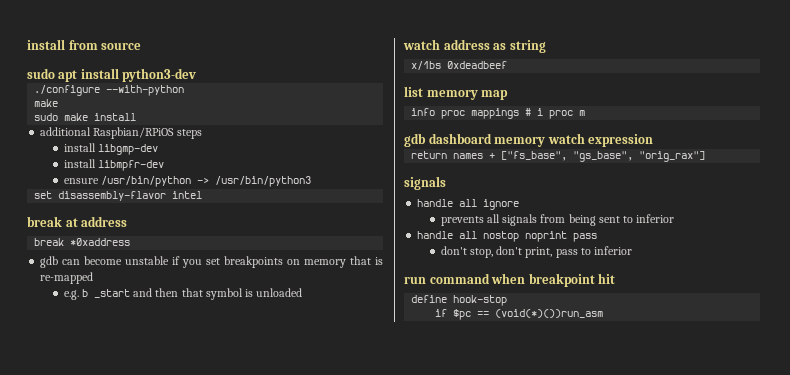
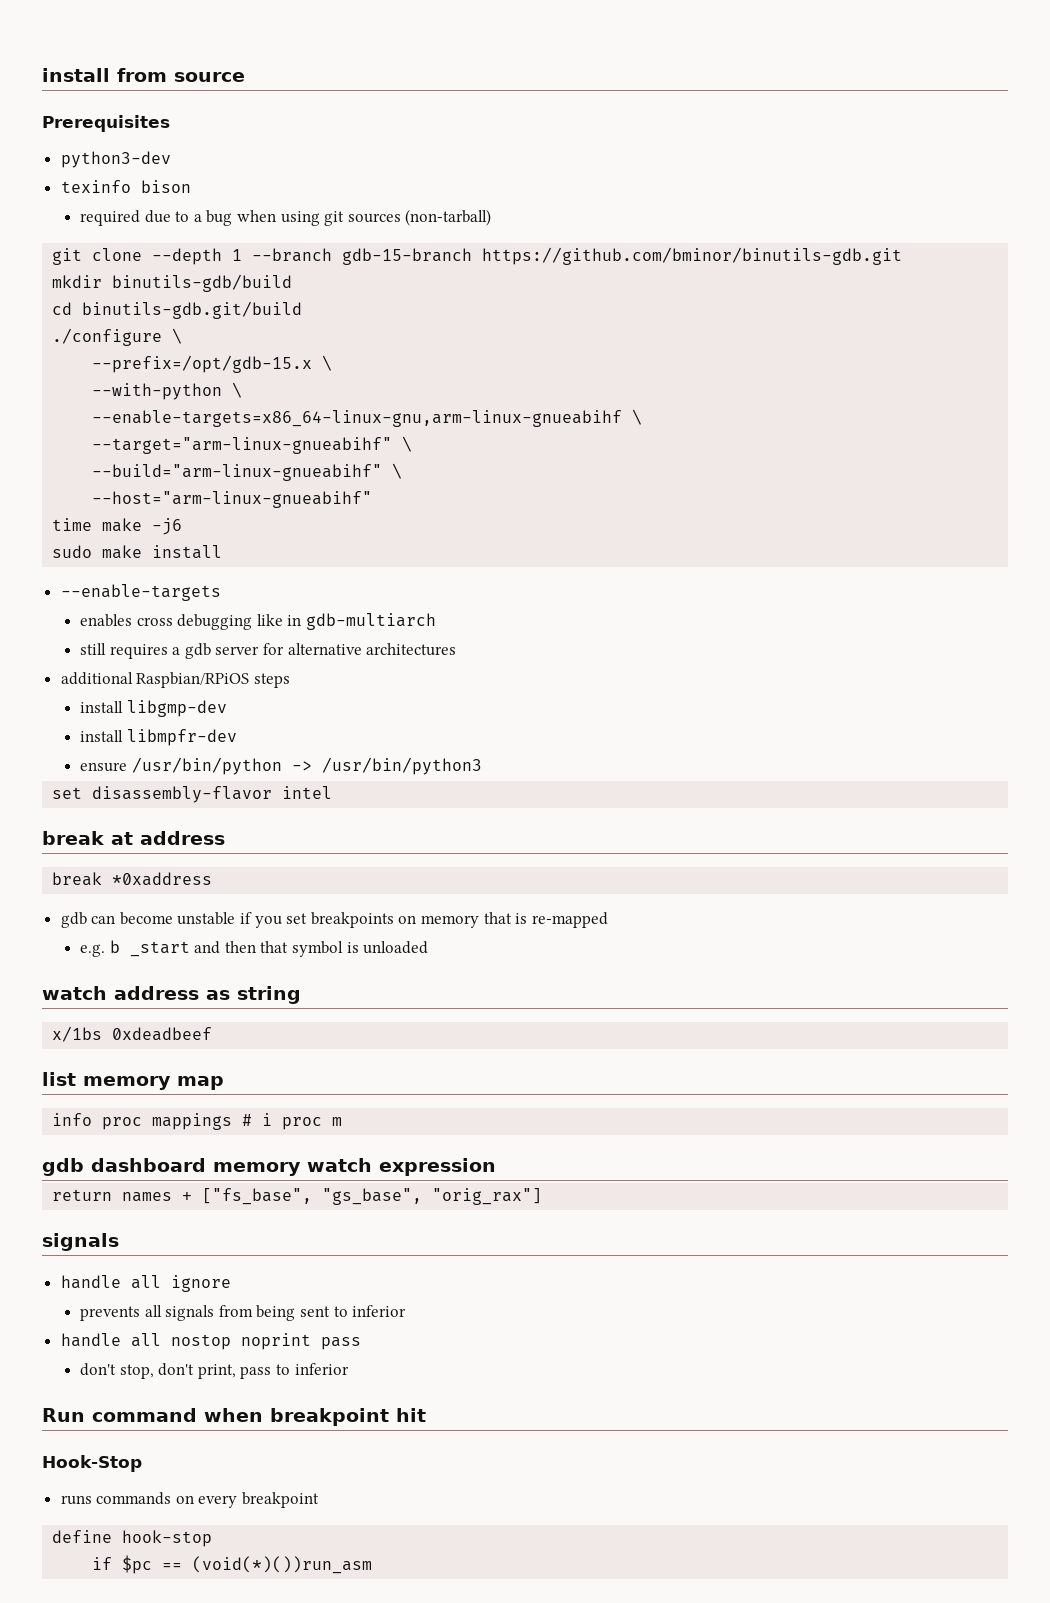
- sudo apt install python3-dev
- ./configure --with-python
- make
+ Prerequisites
+ python3-dev
+ texinfo bison
+ required due to a bug when using git sources (non-tarball)
+ git clone --depth 1 --branch gdb-15-branch https://github.com/bminor/binutils-gdb.git
+ mkdir binutils-gdb/build
+ cd binutils-gdb.git/build
+ ./configure \
+ --prefix=/opt/gdb-15.x \
+ --with-python \
+ --enable-targets=x86_64-linux-gnu,arm-linux-gnueabihf \
+ --target="arm-linux-gnueabihf" \
+ --build="arm-linux-gnueabihf" \
+ --host="arm-linux-gnueabihf"
+ time make -j6
+ --enable-targets
+ enables cross debugging like in gdb-multiarch
+ still requires a gdb server for alternative architectures
- run command when breakpoint hit
+ Run command when breakpoint hit
+ Hook-Stop
+ runs commands on every breakpoint

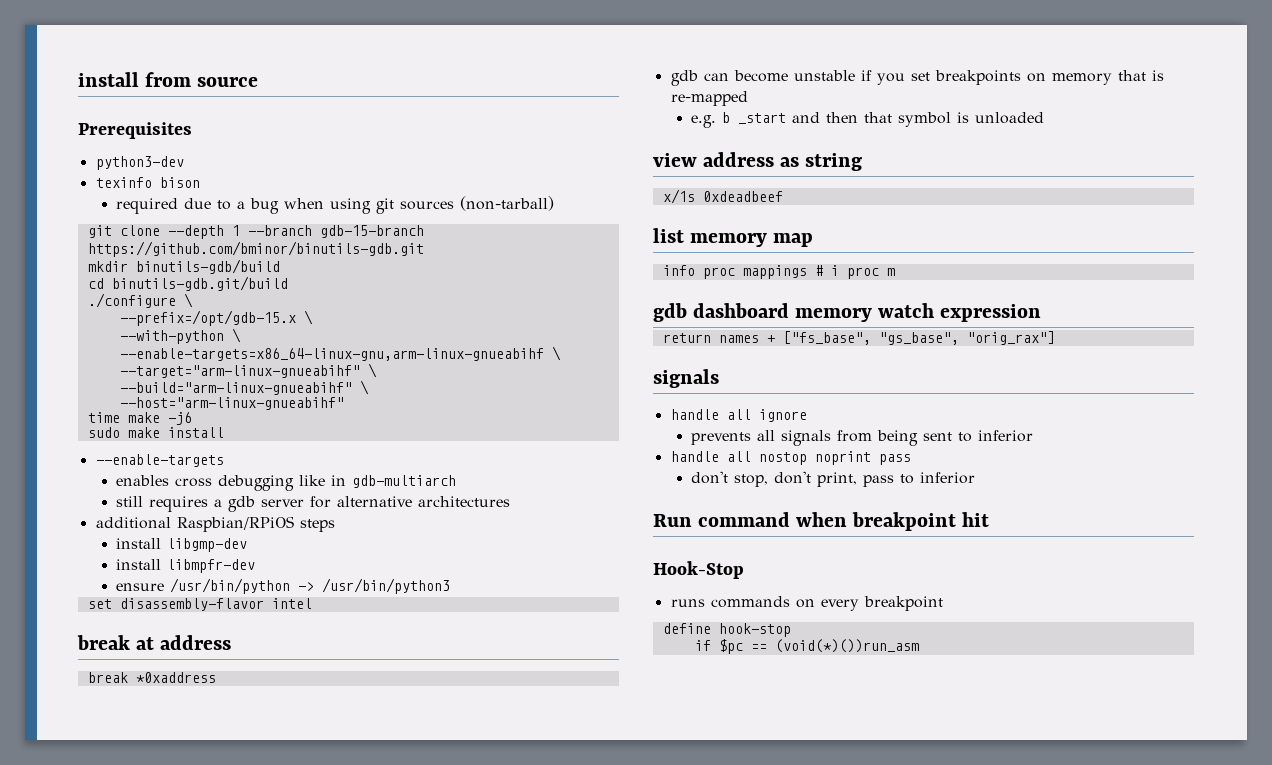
- watch address as string
+ view address as string
- x/1bs 0xdeadbeef
+ x/1s 0xdeadbeef

